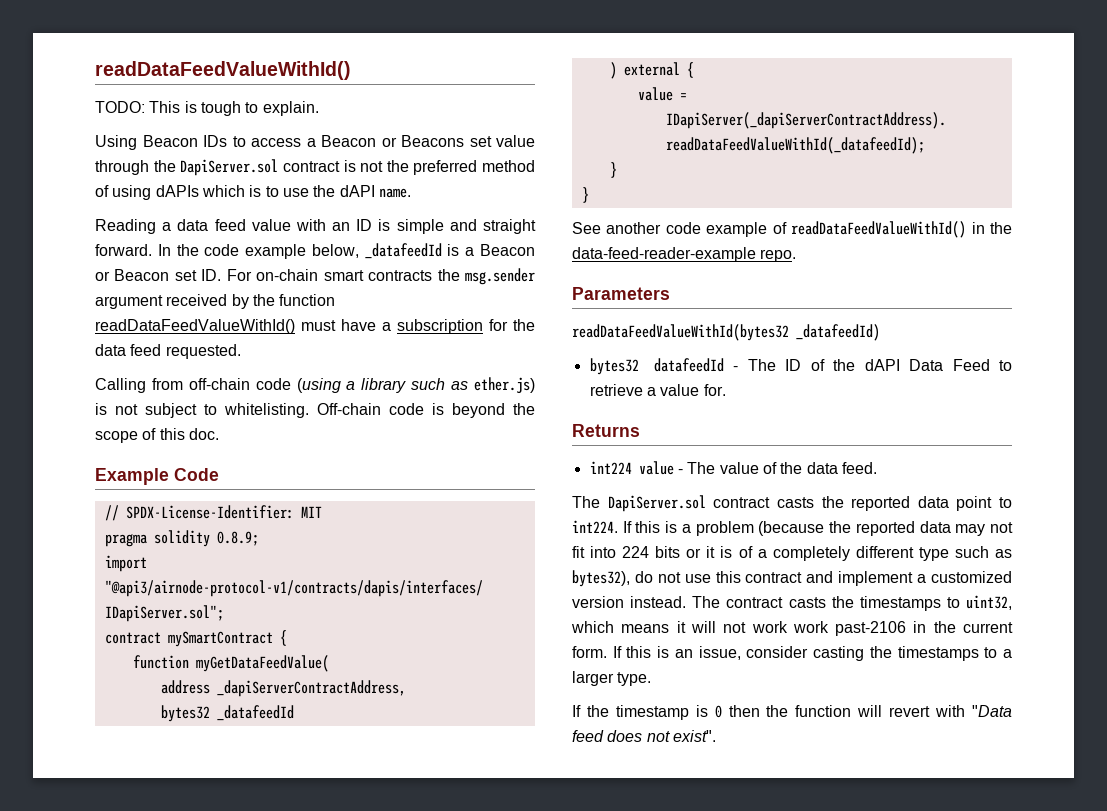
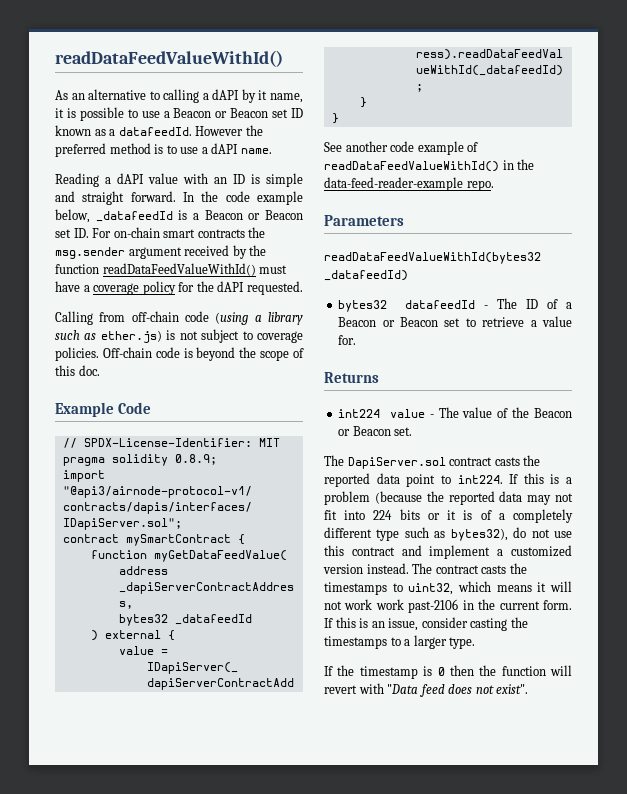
- TODO: This is tough to explain.
- Using Beacon IDs to access a Beacon or Beacons set value through the DapiServer.sol contract is not the preferred method of using dAPIs which is to use the dAPI name.
+ As an alternative to calling a dAPI by it name, it is possible to use a Beacon or Beacon set ID known as a datafeedId. However the preferred method is to use a dAPI name.
- Reading a data feed value with an ID is simple and straight forward.
+ Reading a dAPI value with an ID is simple and straight forward.
- In the code example below, _datafeedId is a Beacon or Beacon set ID. For on-chain smart contracts the msg.sender argument received by the function readDataFeedValueWithId() must have a subscription for the data feed requested.
+ In the code example below, _datafeedId is a Beacon or Beacon set ID. For on-chain smart contracts the msg.sender argument received by the function readDataFeedValueWithId() must have a coverage policy for the dAPI requested.
- Calling from off-chain code (using a library such as ether.js) is not subject to whitelisting.
+ Calling from off-chain code (using a library such as ether.js) is not subject to coverage policies.
- bytes32 datafeedId - The ID of the dAPI Data Feed to retrieve a value for.
+ bytes32 datafeedId - The ID of a Beacon or Beacon set to retrieve a value for.
- int224 value - The value of the data feed.
+ int224 value - The value of the Beacon or Beacon set.

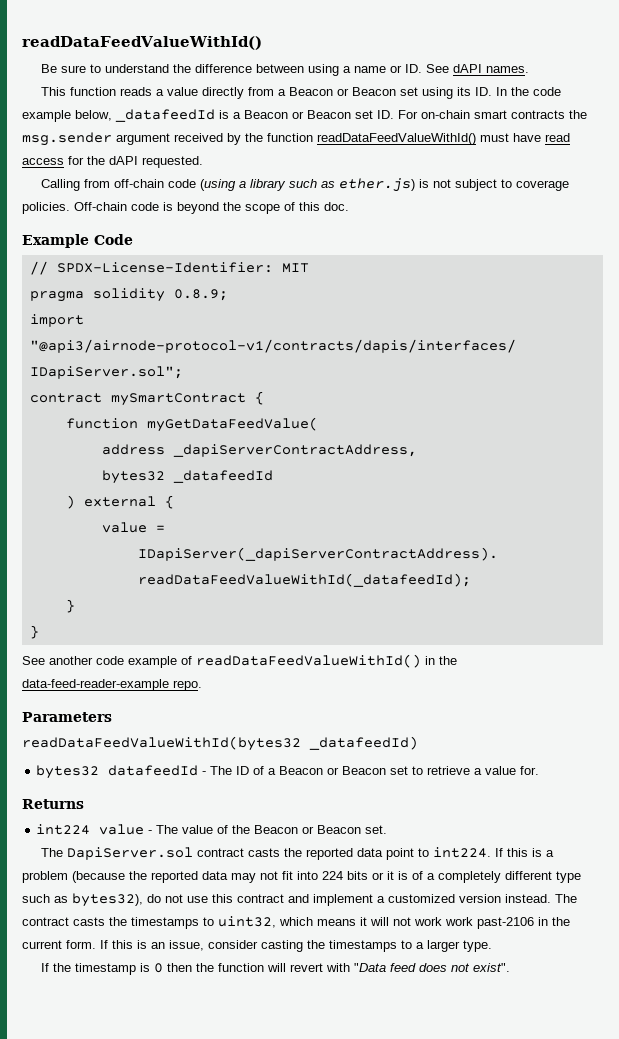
- As an alternative to calling a dAPI by it name, it is possible to use a Beacon or Beacon set ID known as a datafeedId. However the preferred method is to use a dAPI name.
- Reading a dAPI value with an ID is simple and straight forward. In the code example below, _datafeedId is a Beacon or Beacon set ID. For on-chain smart contracts the msg.sender argument received by the function readDataFeedValueWithId() must have a coverage policy for the dAPI requested.
+ Be sure to understand the difference between using a name or ID. See dAPI names.
+ This function reads a value directly from a Beacon or Beacon set using its ID. In the code example below, _datafeedId is a Beacon or Beacon set ID. For on-chain smart contracts the msg.sender argument received by the function readDataFeedValueWithId() must have read access for the dAPI requested.

